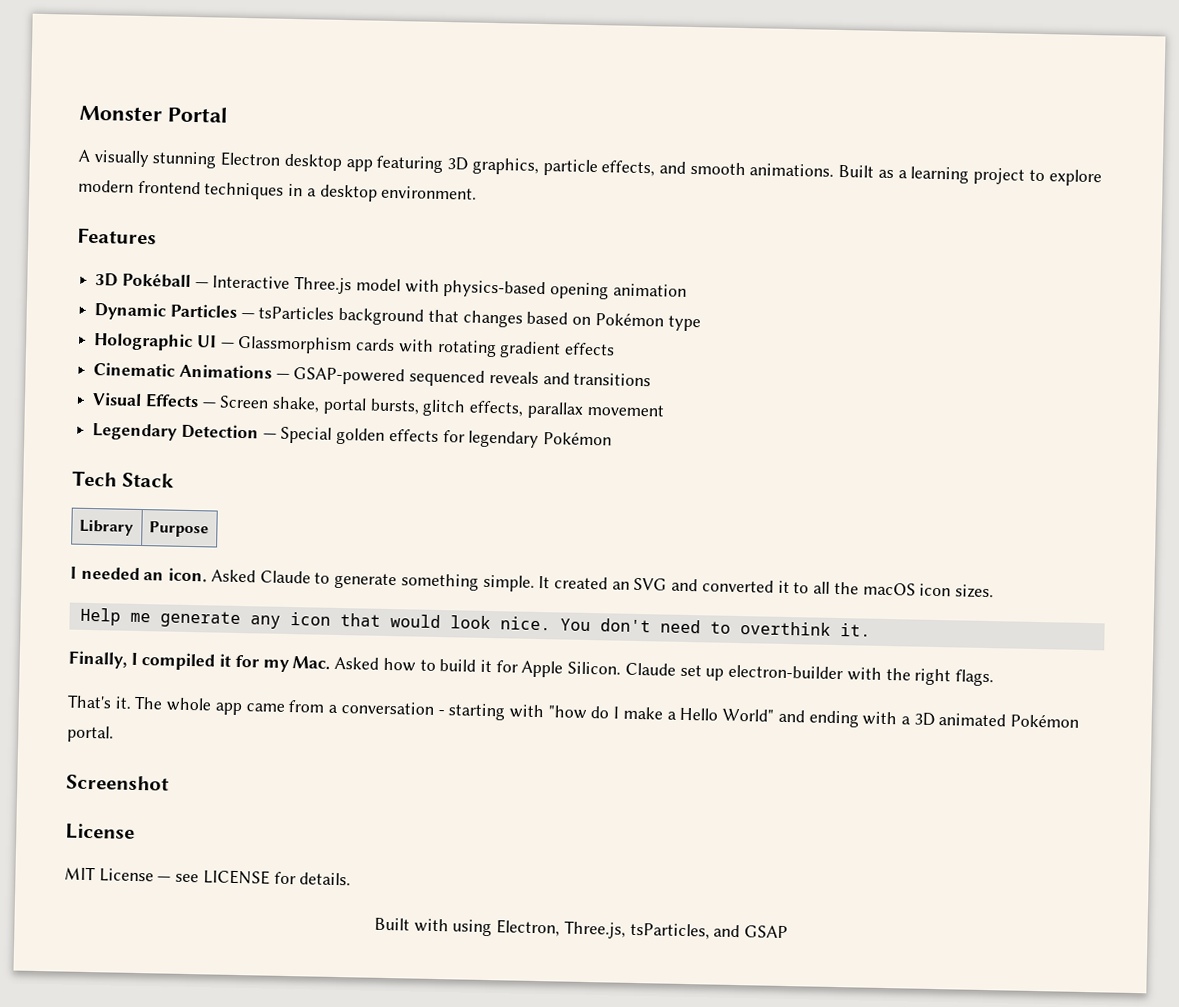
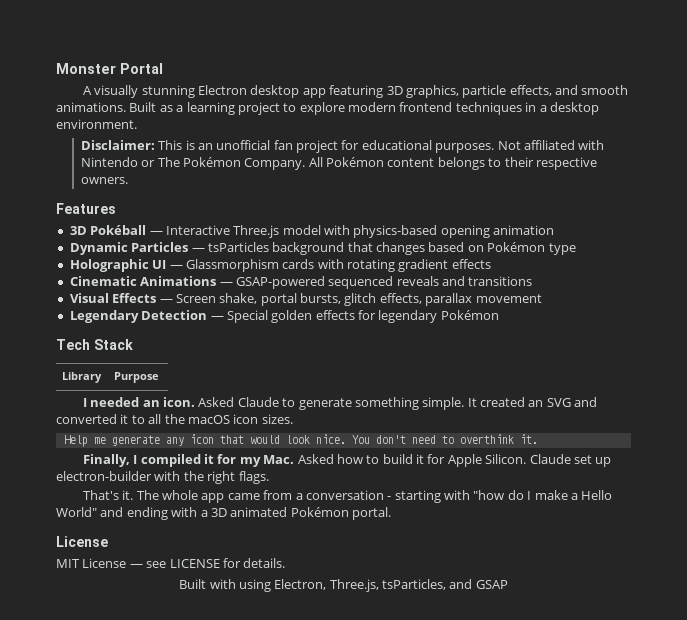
+ Disclaimer: This is an unofficial fan project for educational purposes. Not affiliated with Nintendo or The Pokémon Company. All Pokémon content belongs to their respective owners.
- Screenshot

